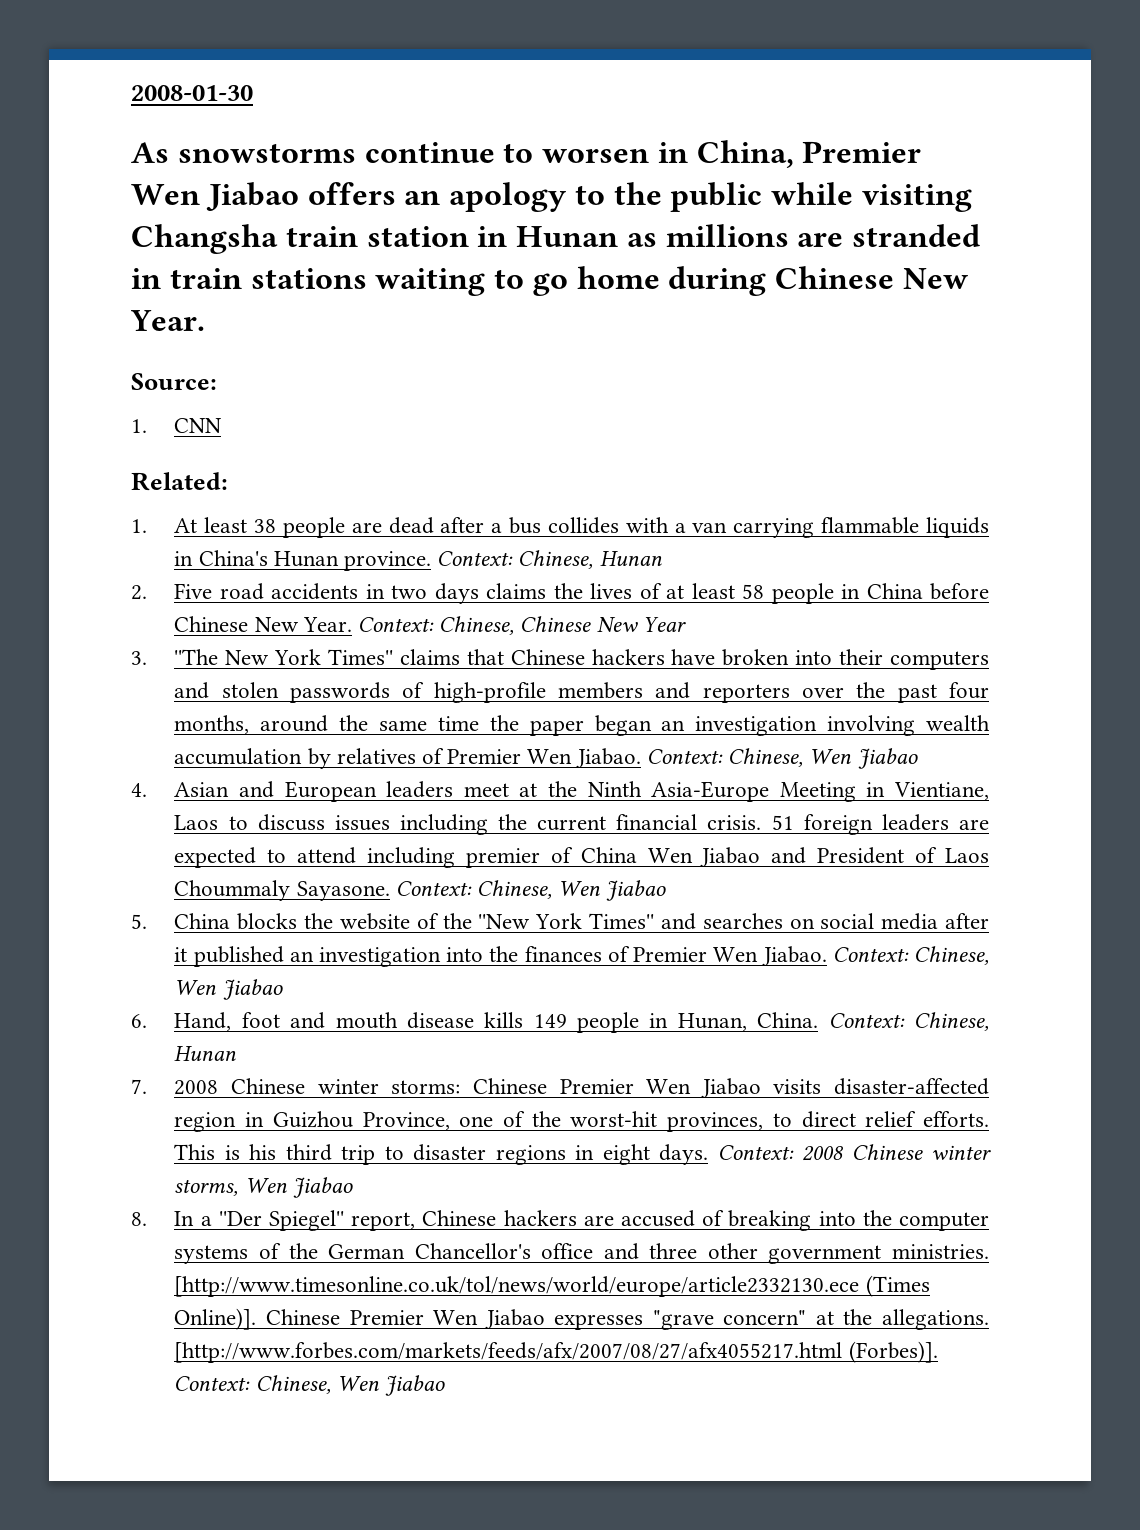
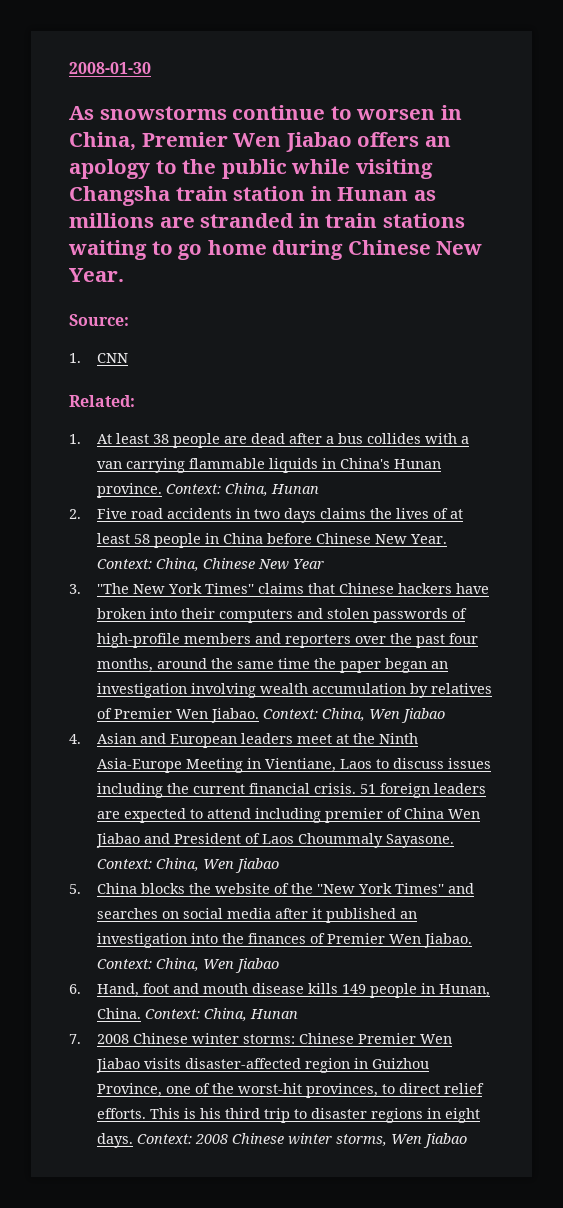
- 1. At least 38 people are dead after a bus collides with a van carrying flammable liquids in China's Hunan province. Context: Chinese, Hunan
+ 1. At least 38 people are dead after a bus collides with a van carrying flammable liquids in China's Hunan province. Context: China, Hunan
- Context: Chinese, Chinese New Year
+ Context: China, Chinese New Year
- 3. ''The New York Times'' claims that Chinese hackers have broken into their computers and stolen passwords of high-profile members and reporters over the past four months, around the same time the paper began an investigation involving wealth accumulation by relatives of Premier Wen Jiabao. Context: Chinese, Wen Jiabao
+ 3. ''The New York Times'' claims that Chinese hackers have broken into their computers and stolen passwords of high-profile members and reporters over the past four months, around the same time the paper began an investigation involving wealth accumulation by relatives of Premier Wen Jiabao. Context: China, Wen Jiabao
- 51 foreign leaders are expected to attend including premier of China Wen Jiabao and President of Laos Choummaly Sayasone. Context: Chinese, Wen Jiabao
+ 51 foreign leaders are expected to attend including premier of China Wen Jiabao and President of Laos Choummaly Sayasone. Context: China, Wen Jiabao
- 5. China blocks the website of the ''New York Times'' and searches on social media after it published an investigation into the finances of Premier Wen Jiabao. Context: Chinese, Wen Jiabao
+ 5. China blocks the website of the ''New York Times'' and searches on social media after it published an investigation into the finances of Premier Wen Jiabao. Context: China, Wen Jiabao
- 6. Hand, foot and mouth disease kills 149 people in Hunan, China. Context: Chinese, Hunan
+ 6. Hand, foot and mouth disease kills 149 people in Hunan, China. Context: China, Hunan
- 8. In a ''Der Spiegel'' report, Chinese hackers are accused of breaking into the computer systems of the German Chancellor's office and three other government ministries. [http://www.timesonline.co.uk/tol/news/world/europe/article2332130.ece (Times Online)]. Chinese Premier Wen Jiabao expresses "grave concern" at the allegations. [http://www.forbes.com/markets/feeds/afx/2007/08/27/afx4055217.html (Forbes)]. Context: Chinese, Wen Jiabao

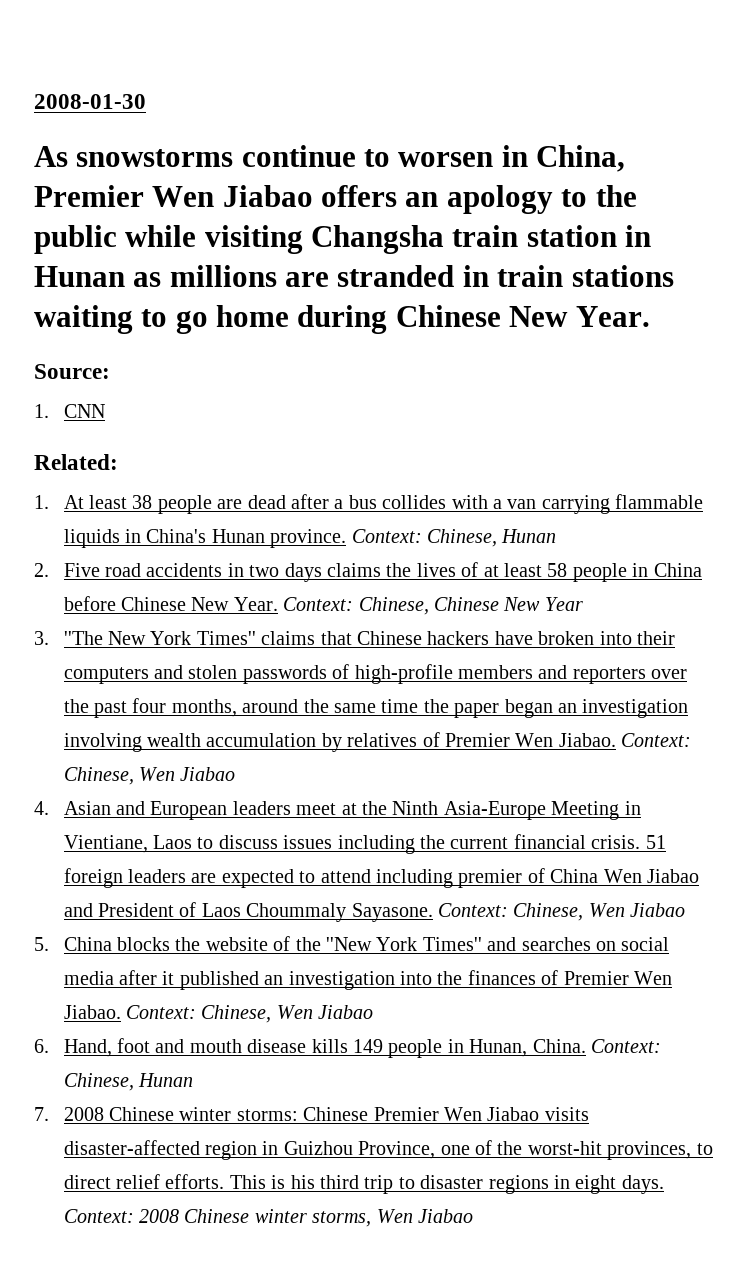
- 1. At least 38 people are dead after a bus collides with a van carrying flammable liquids in China's Hunan province. Context: China, Hunan
+ 1. At least 38 people are dead after a bus collides with a van carrying flammable liquids in China's Hunan province. Context: Chinese, Hunan
- Context: China, Chinese New Year
+ Context: Chinese, Chinese New Year
- 3. ''The New York Times'' claims that Chinese hackers have broken into their computers and stolen passwords of high-profile members and reporters over the past four months, around the same time the paper began an investigation involving wealth accumulation by relatives of Premier Wen Jiabao. Context: China, Wen Jiabao
+ 3. ''The New York Times'' claims that Chinese hackers have broken into their computers and stolen passwords of high-profile members and reporters over the past four months, around the same time the paper began an investigation involving wealth accumulation by relatives of Premier Wen Jiabao. Context: Chinese, Wen Jiabao
- 51 foreign leaders are expected to attend including premier of China Wen Jiabao and President of Laos Choummaly Sayasone. Context: China, Wen Jiabao
+ 51 foreign leaders are expected to attend including premier of China Wen Jiabao and President of Laos Choummaly Sayasone. Context: Chinese, Wen Jiabao
- 5. China blocks the website of the ''New York Times'' and searches on social media after it published an investigation into the finances of Premier Wen Jiabao. Context: China, Wen Jiabao
+ 5. China blocks the website of the ''New York Times'' and searches on social media after it published an investigation into the finances of Premier Wen Jiabao. Context: Chinese, Wen Jiabao
- 6. Hand, foot and mouth disease kills 149 people in Hunan, China. Context: China, Hunan
+ 6. Hand, foot and mouth disease kills 149 people in Hunan, China. Context: Chinese, Hunan

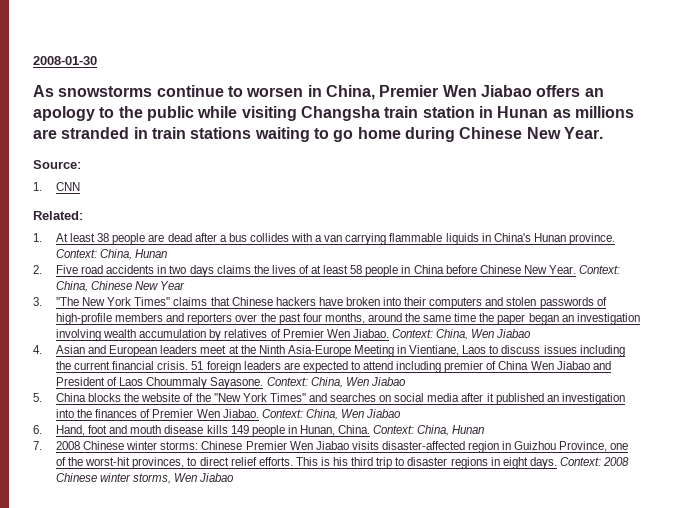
- 1. At least 38 people are dead after a bus collides with a van carrying flammable liquids in China's Hunan province. Context: Chinese, Hunan
+ 1. At least 38 people are dead after a bus collides with a van carrying flammable liquids in China's Hunan province. Context: China, Hunan
- Context: Chinese, Chinese New Year
+ Context: China, Chinese New Year
- 3. ''The New York Times'' claims that Chinese hackers have broken into their computers and stolen passwords of high-profile members and reporters over the past four months, around the same time the paper began an investigation involving wealth accumulation by relatives of Premier Wen Jiabao. Context: Chinese, Wen Jiabao
+ 3. ''The New York Times'' claims that Chinese hackers have broken into their computers and stolen passwords of high-profile members and reporters over the past four months, around the same time the paper began an investigation involving wealth accumulation by relatives of Premier Wen Jiabao. Context: China, Wen Jiabao
- 51 foreign leaders are expected to attend including premier of China Wen Jiabao and President of Laos Choummaly Sayasone. Context: Chinese, Wen Jiabao
+ 51 foreign leaders are expected to attend including premier of China Wen Jiabao and President of Laos Choummaly Sayasone. Context: China, Wen Jiabao
- 5. China blocks the website of the ''New York Times'' and searches on social media after it published an investigation into the finances of Premier Wen Jiabao. Context: Chinese, Wen Jiabao
+ 5. China blocks the website of the ''New York Times'' and searches on social media after it published an investigation into the finances of Premier Wen Jiabao. Context: China, Wen Jiabao
- 6. Hand, foot and mouth disease kills 149 people in Hunan, China. Context: Chinese, Hunan
+ 6. Hand, foot and mouth disease kills 149 people in Hunan, China. Context: China, Hunan

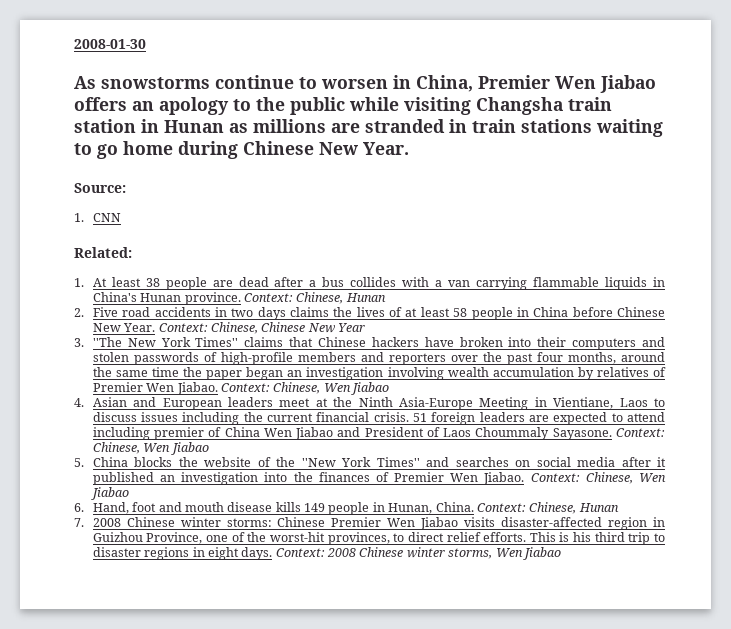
- 1. At least 38 people are dead after a bus collides with a van carrying flammable liquids in China's Hunan province. Context: China, Hunan
+ 1. At least 38 people are dead after a bus collides with a van carrying flammable liquids in China's Hunan province. Context: Chinese, Hunan
- Context: China, Chinese New Year
+ Context: Chinese, Chinese New Year
- 3. ''The New York Times'' claims that Chinese hackers have broken into their computers and stolen passwords of high-profile members and reporters over the past four months, around the same time the paper began an investigation involving wealth accumulation by relatives of Premier Wen Jiabao. Context: China, Wen Jiabao
+ 3. ''The New York Times'' claims that Chinese hackers have broken into their computers and stolen passwords of high-profile members and reporters over the past four months, around the same time the paper began an investigation involving wealth accumulation by relatives of Premier Wen Jiabao. Context: Chinese, Wen Jiabao
- 51 foreign leaders are expected to attend including premier of China Wen Jiabao and President of Laos Choummaly Sayasone. Context: China, Wen Jiabao
+ 51 foreign leaders are expected to attend including premier of China Wen Jiabao and President of Laos Choummaly Sayasone. Context: Chinese, Wen Jiabao
- 5. China blocks the website of the ''New York Times'' and searches on social media after it published an investigation into the finances of Premier Wen Jiabao. Context: China, Wen Jiabao
+ 5. China blocks the website of the ''New York Times'' and searches on social media after it published an investigation into the finances of Premier Wen Jiabao. Context: Chinese, Wen Jiabao
- 6. Hand, foot and mouth disease kills 149 people in Hunan, China. Context: China, Hunan
+ 6. Hand, foot and mouth disease kills 149 people in Hunan, China. Context: Chinese, Hunan

